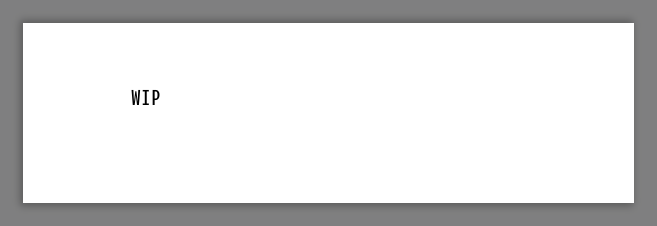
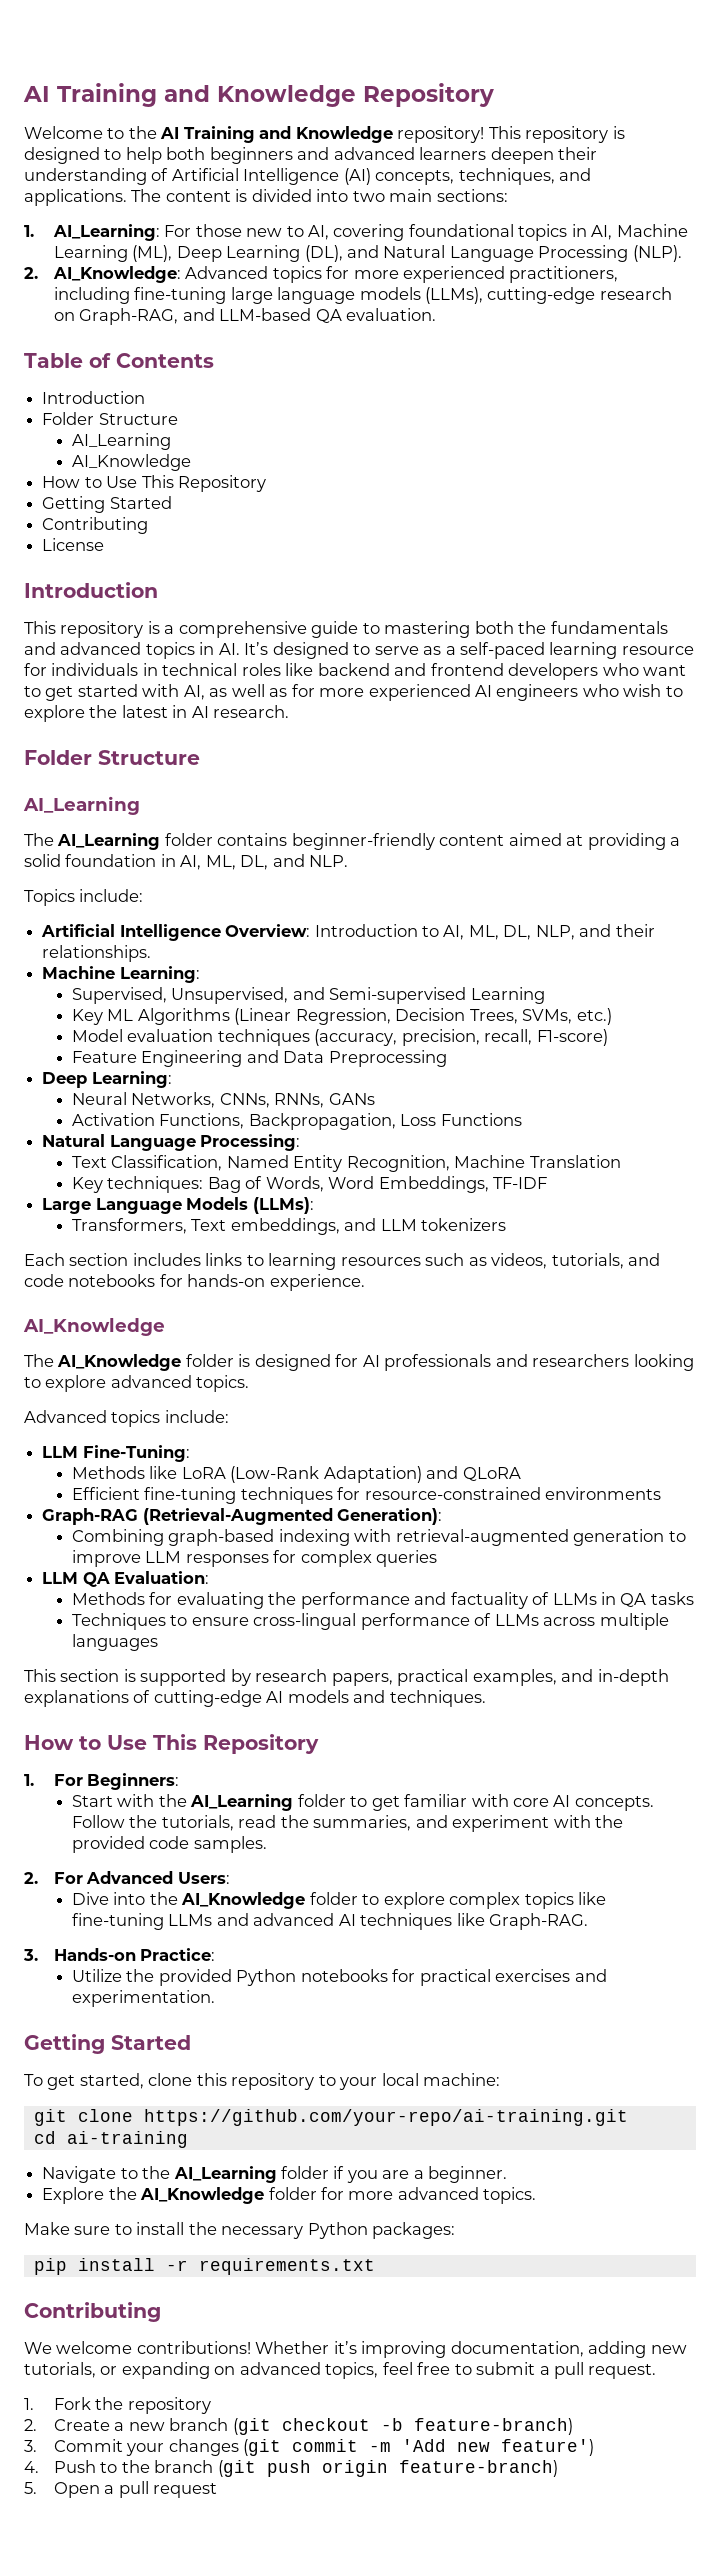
- WIP
+ AI Training and Knowledge Repository
+ Welcome to the AI Training and Knowledge repository! This repository is designed to help both beginners and advanced learners deepen their understanding of Artificial Intelligence (AI) concepts, techniques, and applications. The content is divided into two main sections:
+ 1. AI_Learning: For those new to AI, covering foundational topics in AI, Machine Learning (ML), Deep Learning (DL), and Natural Language Processing (NLP).
+ 2. AI_Knowledge: Advanced topics for more experienced practitioners, including fine-tuning large language models (LLMs), cutting-edge research on Graph-RAG, and LLM-based QA evaluation.
+ Table of Contents
+ Introduction
+ Folder Structure
+ AI_Learning
+ AI_Knowledge
+ How to Use This Repository
+ Getting Started
+ Contributing
+ License
+ Introduction
+ This repository is a comprehensive guide to mastering both the fundamentals and advanced topics in AI. It’s designed to serve as a self-paced learning resource for individuals in technical roles like backend and frontend developers who want to get started with AI, as well as for more experienced AI engineers who wish to explore the latest in AI research.
+ Folder Structure
+ AI_Learning
+ The AI_Learning folder contains beginner-friendly content aimed at providing a solid foundation in AI, ML, DL, and NLP.
+ Topics include:
+ Artificial Intelligence Overview: Introduction to AI, ML, DL, NLP, and their relationships.
+ Machine Learning:
+ Supervised, Unsupervised, and Semi-supervised Learning
+ Key ML Algorithms (Linear Regression, Decision Trees, SVMs, etc.)
+ Model evaluation techniques (accuracy, precision, recall, F1-score)
+ Feature Engineering and Data Preprocessing
+ Deep Learning:
+ Neural Networks, CNNs, RNNs, GANs
+ Activation Functions, Backpropagation, Loss Functions
+ Natural Language Processing:
+ Text Classification, Named Entity Recognition, Machine Translation
+ Key techniques: Bag of Words, Word Embeddings, TF-IDF
+ Large Language Models (LLMs):
+ Transformers, Text embeddings, and LLM tokenizers
+ Each section includes links to learning resources such as videos, tutorials, and code notebooks for hands-on experience.
+ AI_Knowledge
+ The AI_Knowledge folder is designed for AI professionals and researchers looking to explore advanced topics.
+ Advanced topics include:
+ LLM Fine-Tuning:
+ Methods like LoRA (Low-Rank Adaptation) and QLoRA
+ Efficient fine-tuning techniques for resource-constrained environments
+ Graph-RAG (Retrieval-Augmented Generation):
+ Combining graph-based indexing with retrieval-augmented generation to improve LLM responses for complex queries
+ LLM QA Evaluation:
+ Methods for evaluating the performance and factuality of LLMs in QA tasks
+ Techniques to ensure cross-lingual performance of LLMs across multiple languages
+ This section is supported by research papers, practical examples, and in-depth explanations of cutting-edge AI models and techniques.
+ How to Use This Repository
+ 1. For Beginners:
+ Start with the AI_Learning folder to get familiar with core AI concepts. Follow the tutorials, read the summaries, and experiment with the provided code samples.
+ 2. For Advanced Users:
+ Dive into the AI_Knowledge folder to explore complex topics like fine-tuning LLMs and advanced AI techniques like Graph-RAG.
+ 3. Hands-on Practice:
+ Utilize the provided Python notebooks for practical exercises and experimentation.
+ Getting Started
+ To get started, clone this repository to your local machine:
+ git clone https://github.com/your-repo/ai-training.git
+ cd ai-training
+ Navigate to the AI_Learning folder if you are a beginner.
+ Explore the AI_Knowledge folder for more advanced topics.
+ Make sure to install the necessary Python packages:
+ pip install -r requirements.txt
+ Contributing
+ We welcome contributions! Whether it’s improving documentation, adding new tutorials, or expanding on advanced topics, feel free to submit a pull request.
+ 1. Fork the repository
+ 2. Create a new branch (git checkout -b feature-branch)
+ 3. Commit your changes (git commit -m 'Add new feature')
+ 4. Push to the branch (git push origin feature-branch)
+ 5. Open a pull request

